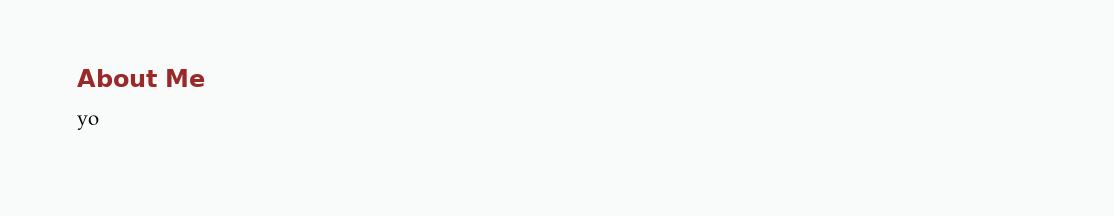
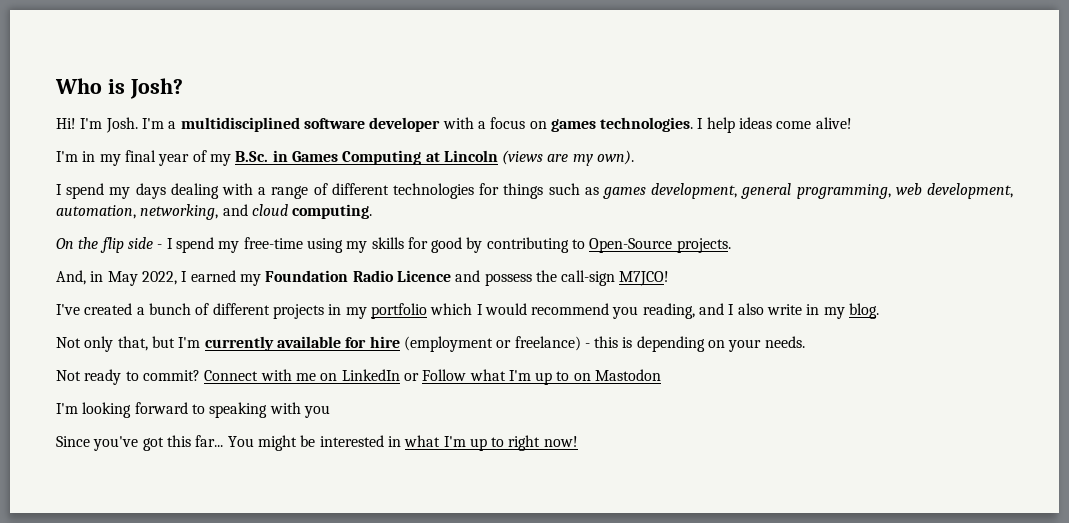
- About Me
- yo
+ Who is Josh?
+ Hi! I'm Josh. I'm a multidisciplined software developer with a focus on games technologies. I help ideas come alive!
+ I'm in my final year of my B.Sc. in Games Computing at Lincoln (views are my own).
+ I spend my days dealing with a range of different technologies for things such as games development, general programming, web development, automation, networking, and cloud computing.
+ On the flip side - I spend my free-time using my skills for good by contributing to Open-Source projects.
+ And, in May 2022, I earned my Foundation Radio Licence and possess the call-sign M7JCO!
+ I've created a bunch of different projects in my portfolio which I would recommend you reading, and I also write in my blog.
+ Not only that, but I'm currently available for hire (employment or freelance) - this is depending on your needs.
+ Not ready to commit? Connect with me on LinkedIn or Follow what I'm up to on Mastodon
+ I'm looking forward to speaking with you
+ Since you've got this far... You might be interested in what I'm up to right now!

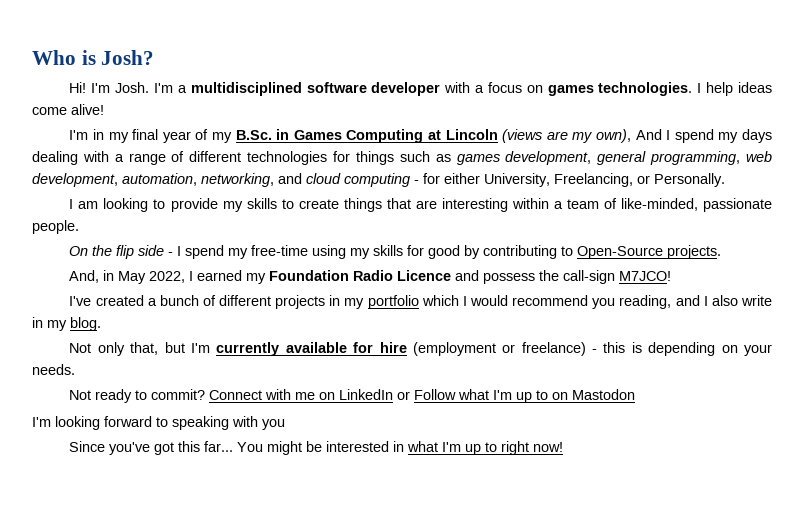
- I'm in my final year of my B.Sc. in Games Computing at Lincoln (views are my own).
- I spend my days dealing with a range of different technologies for things such as games development, general programming, web development, automation, networking, and cloud computing.
+ I'm in my final year of my B.Sc. in Games Computing at Lincoln (views are my own), And I spend my days dealing with a range of different technologies for things such as games development, general programming, web development, automation, networking, and cloud computing - for either University, Freelancing, or Personally.
+ I am looking to provide my skills to create things that are interesting within a team of like-minded, passionate people.

